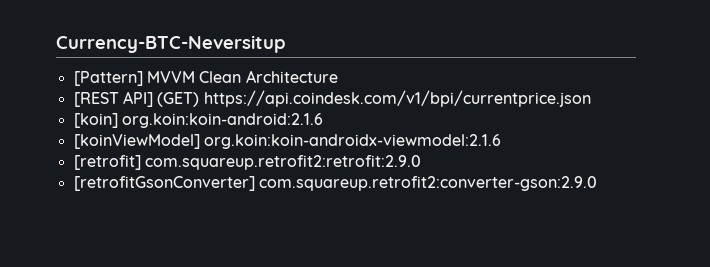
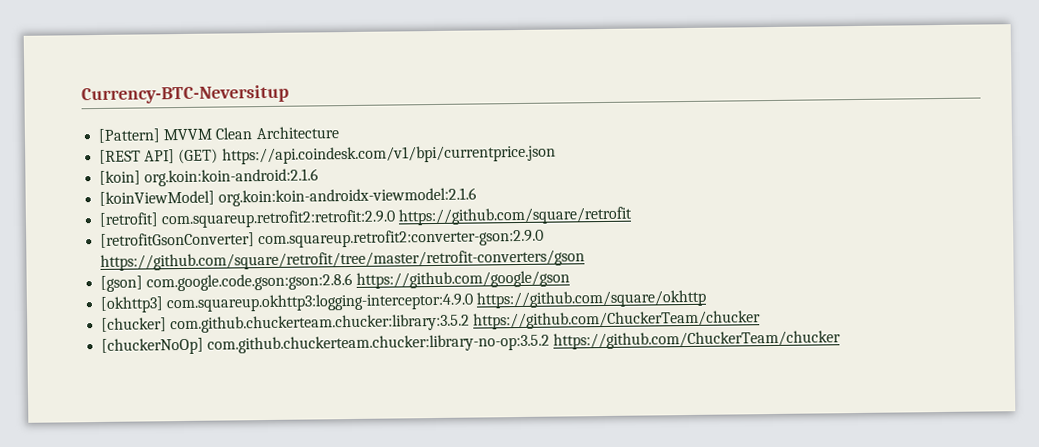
- [retrofit] com.squareup.retrofit2:retrofit:2.9.0
+ [retrofit] com.squareup.retrofit2:retrofit:2.9.0 https://github.com/square/retrofit
- [retrofitGsonConverter] com.squareup.retrofit2:converter-gson:2.9.0
+ [retrofitGsonConverter] com.squareup.retrofit2:converter-gson:2.9.0 https://github.com/square/retrofit/tree/master/retrofit-converters/gson
+ [gson] com.google.code.gson:gson:2.8.6 https://github.com/google/gson
+ [okhttp3] com.squareup.okhttp3:logging-interceptor:4.9.0 https://github.com/square/okhttp
+ [chucker] com.github.chuckerteam.chucker:library:3.5.2 https://github.com/ChuckerTeam/chucker
+ [chuckerNoOp] com.github.chuckerteam.chucker:library-no-op:3.5.2 https://github.com/ChuckerTeam/chucker

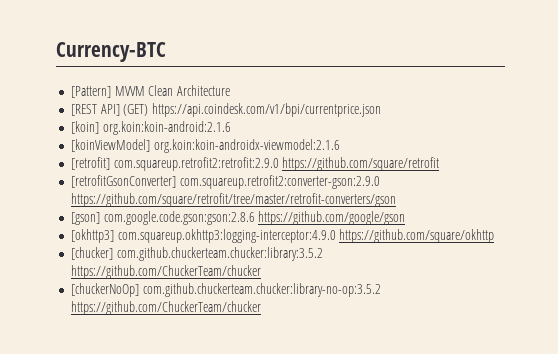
- Currency-BTC-Neversitup
+ Currency-BTC

